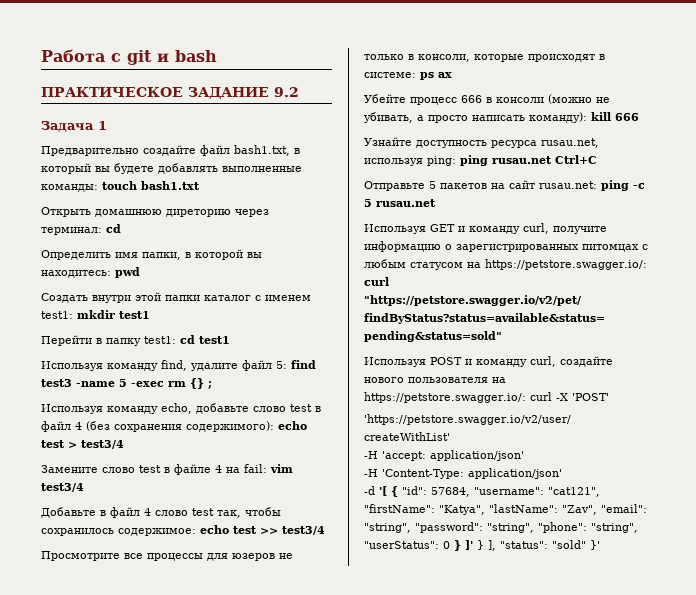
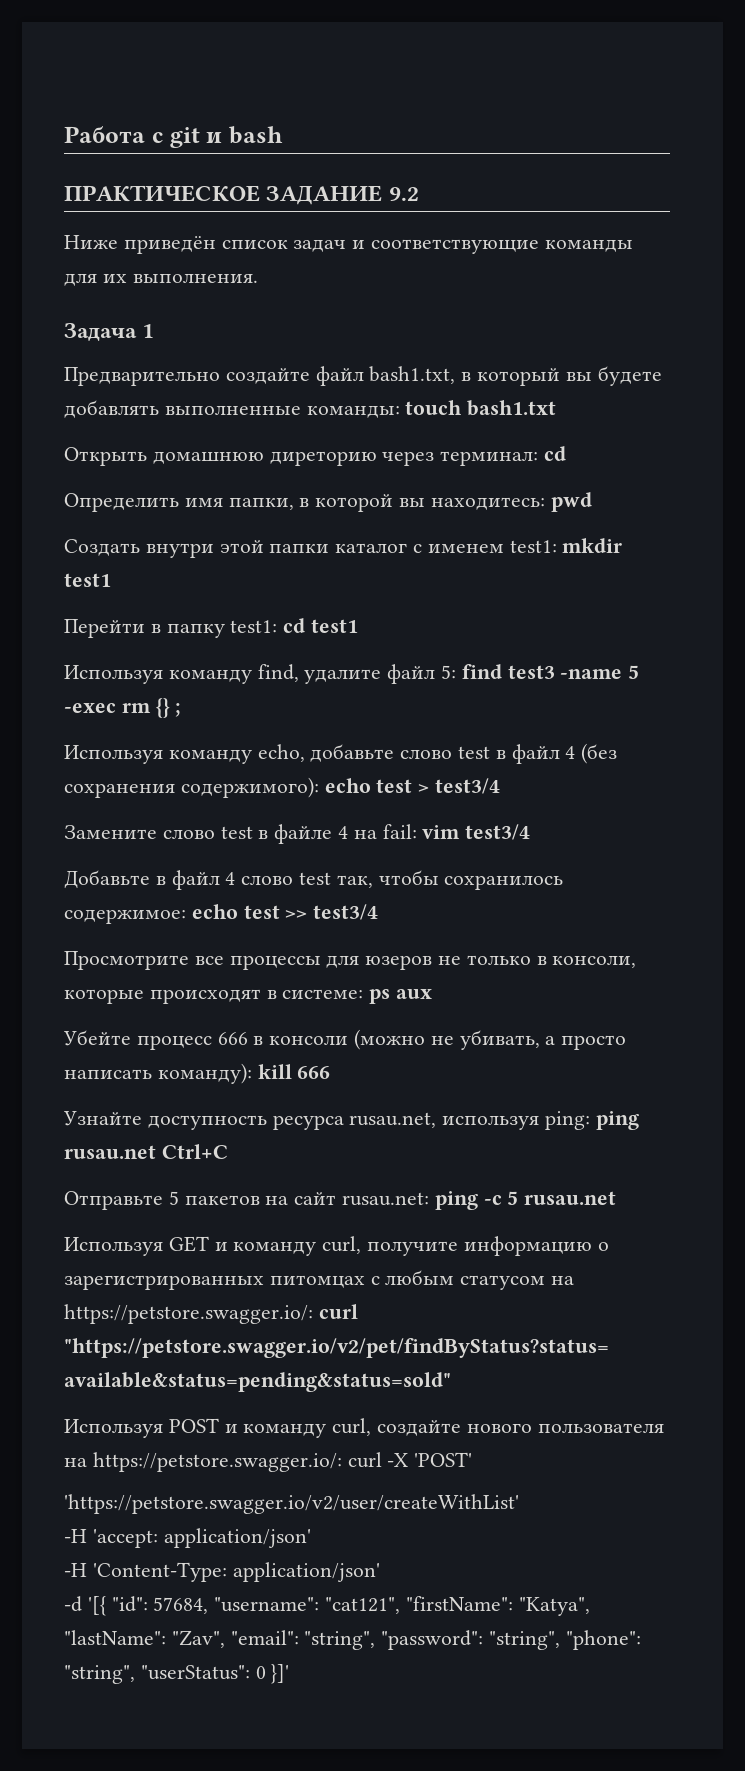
+ Ниже приведён список задач и соответствующие команды для их выполнения.
- Просмотрите все процессы для юзеров не только в консоли, которые происходят в системе: ps ax
+ Просмотрите все процессы для юзеров не только в консоли, которые происходят в системе: ps aux
- -d '[ { "id": 57684, "username": "cat121", "firstName": "Katya", "lastName": "Zav", "email": "string", "password": "string", "phone": "string", "userStatus": 0 } ]' } ], "status": "sold" }'
+ -d '[{ "id": 57684, "username": "cat121", "firstName": "Katya", "lastName": "Zav", "email": "string", "password": "string", "phone": "string", "userStatus": 0 }]'

